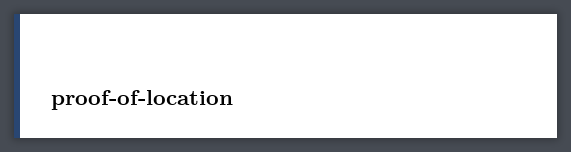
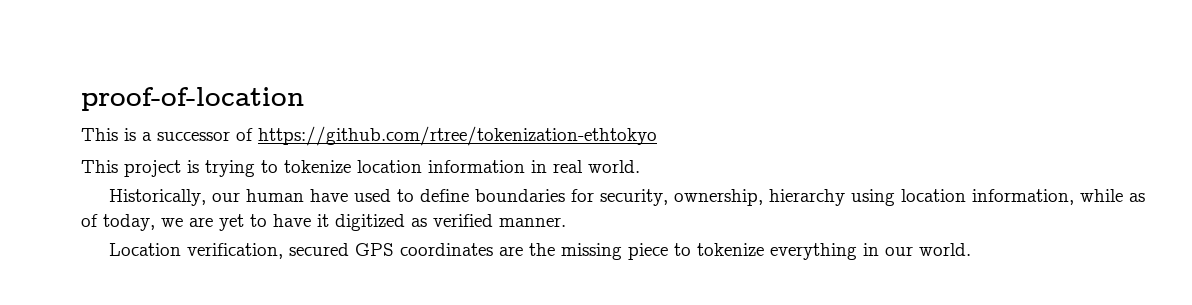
+ This is a successor of https://github.com/rtree/tokenization-ethtokyo
+ This project is trying to tokenize location information in real world.
+ Historically, our human have used to define boundaries for security, ownership, hierarchy using location information, while as of today, we are yet to have it digitized as verified manner.
+ Location verification, secured GPS coordinates are the missing piece to tokenize everything in our world.

